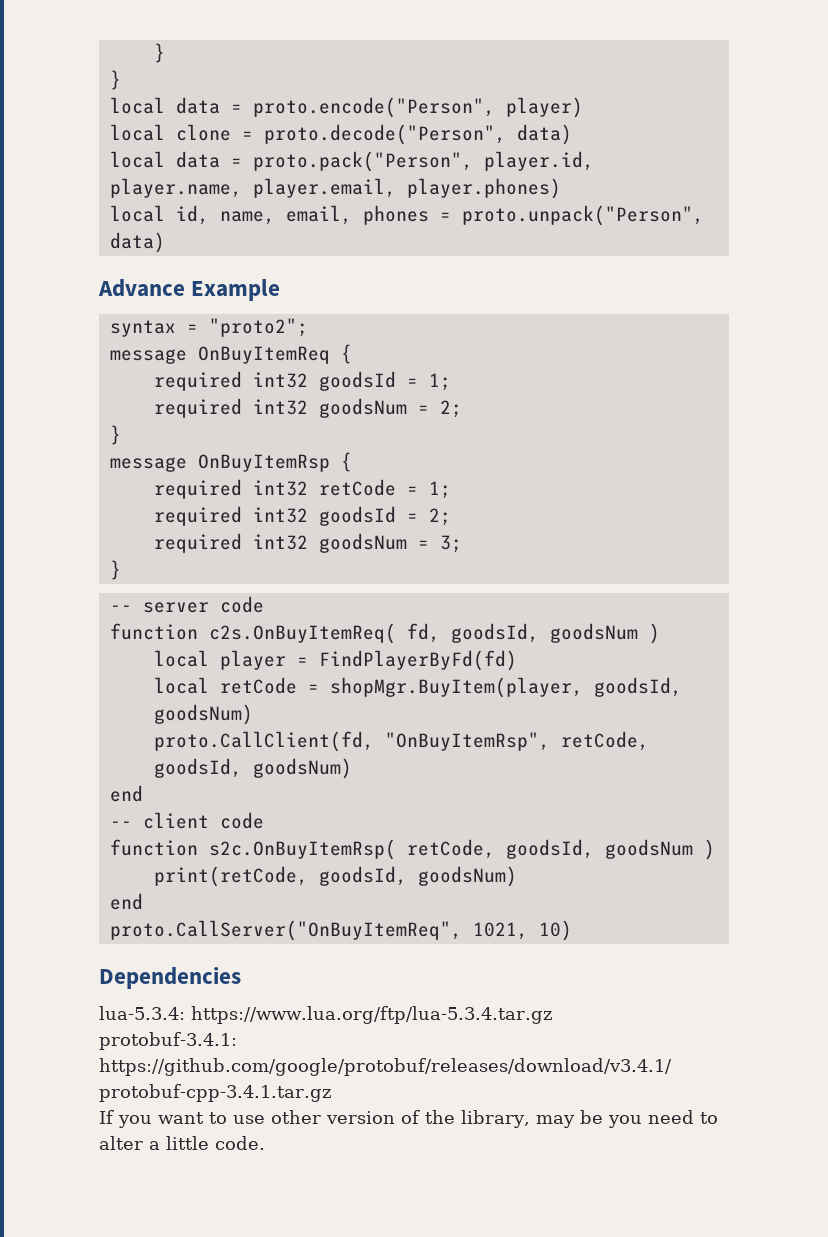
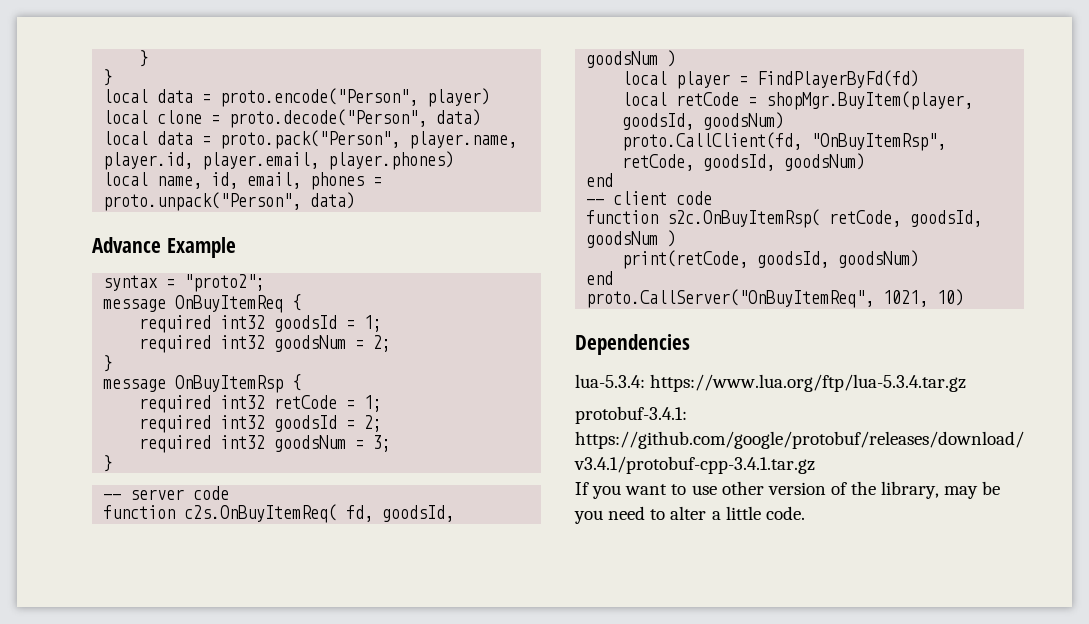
- local data = proto.pack("Person", player.id, player.name, player.email, player.phones)
+ local data = proto.pack("Person", player.name, player.id, player.email, player.phones)
- local id, name, email, phones = proto.unpack("Person", data)
+ local name, id, email, phones = proto.unpack("Person", data)

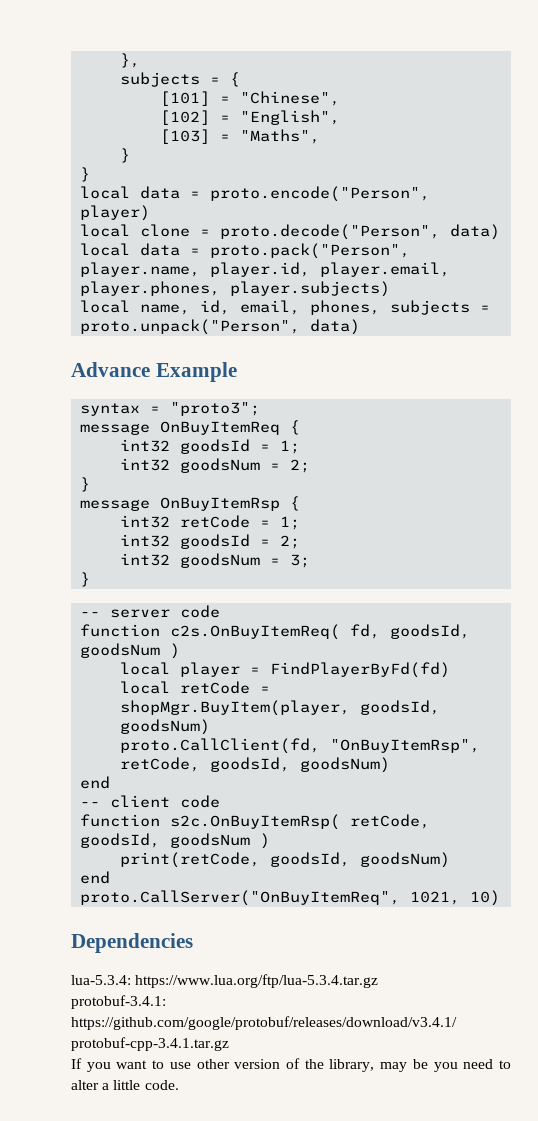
+ },
+ subjects = {
+ [101] = "Chinese",
+ [102] = "English",
+ [103] = "Maths",
- local data = proto.pack("Person", player.name, player.id, player.email, player.phones)
+ local data = proto.pack("Person", player.name, player.id, player.email, player.phones, player.subjects)
- local name, id, email, phones = proto.unpack("Person", data)
+ local name, id, email, phones, subjects = proto.unpack("Person", data)
- syntax = "proto2";
+ syntax = "proto3";
- required int32 goodsId = 1;
+ int32 goodsId = 1;
- required int32 goodsNum = 2;
+ int32 goodsNum = 2;
- required int32 retCode = 1;
+ int32 retCode = 1;
- required int32 goodsId = 2;
+ int32 goodsId = 2;
- required int32 goodsNum = 3;
+ int32 goodsNum = 3;

